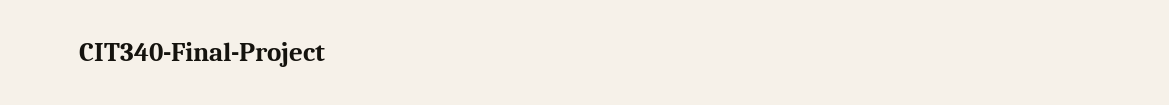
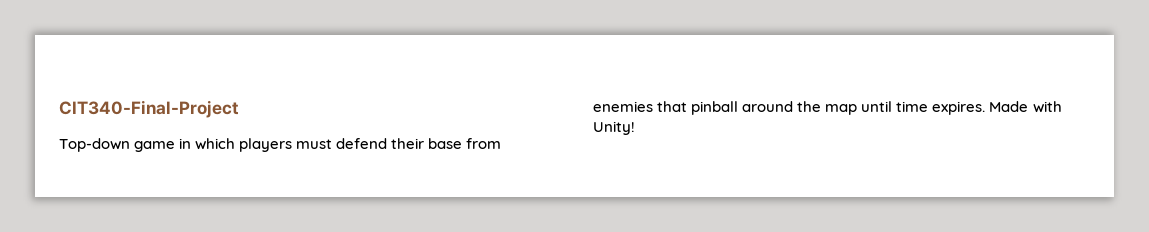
+ Top-down game in which players must defend their base from enemies that pinball around the map until time expires. Made with Unity!

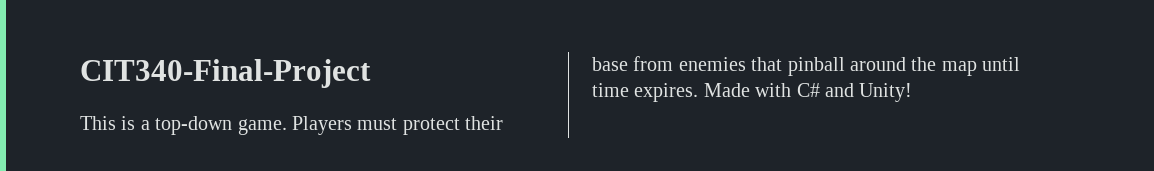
- Top-down game in which players must defend their base from enemies that pinball around the map until time expires.
+ This is a top-down game. Players must protect their base from enemies that pinball around the map until time expires.
- Made with Unity!
+ Made with C# and Unity!

